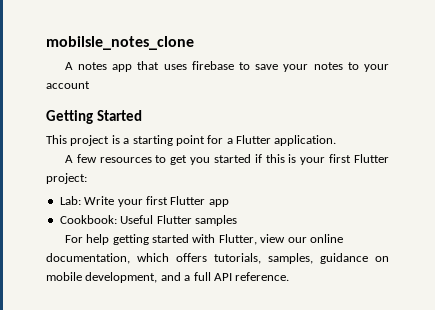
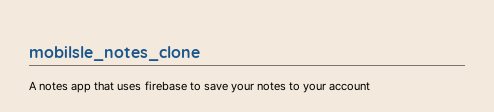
- Getting Started
- This project is a starting point for a Flutter application.
- A few resources to get you started if this is your first Flutter project:
- Lab: Write your first Flutter app
- Cookbook: Useful Flutter samples
- For help getting started with Flutter, view our online documentation, which offers tutorials, samples, guidance on mobile development, and a full API reference.

